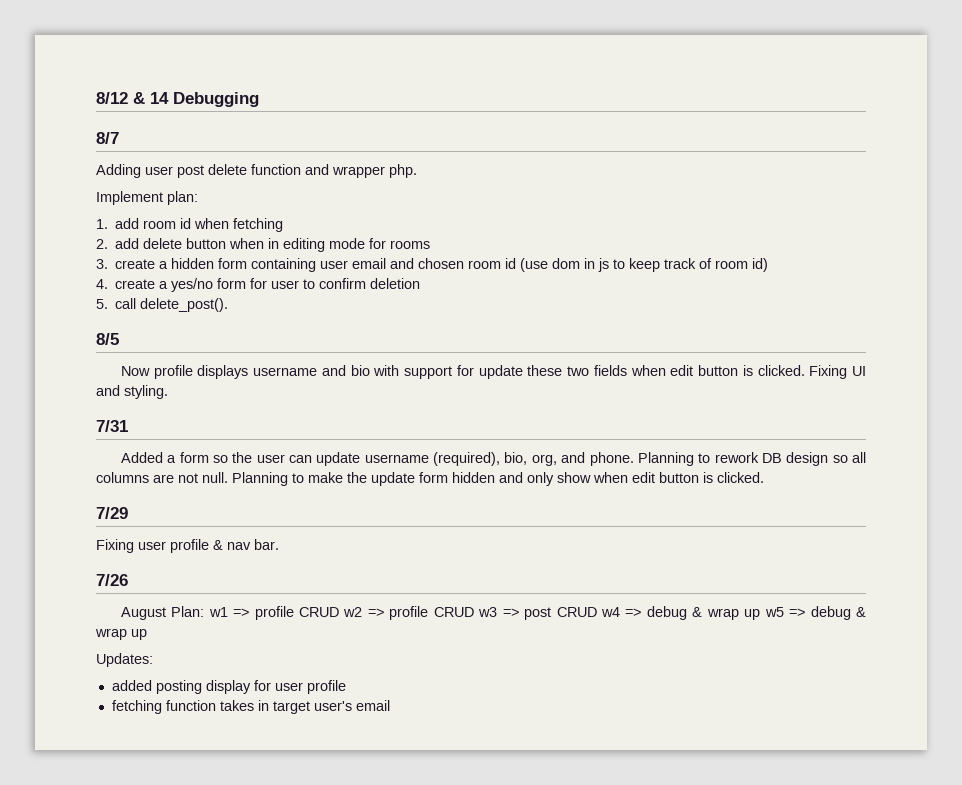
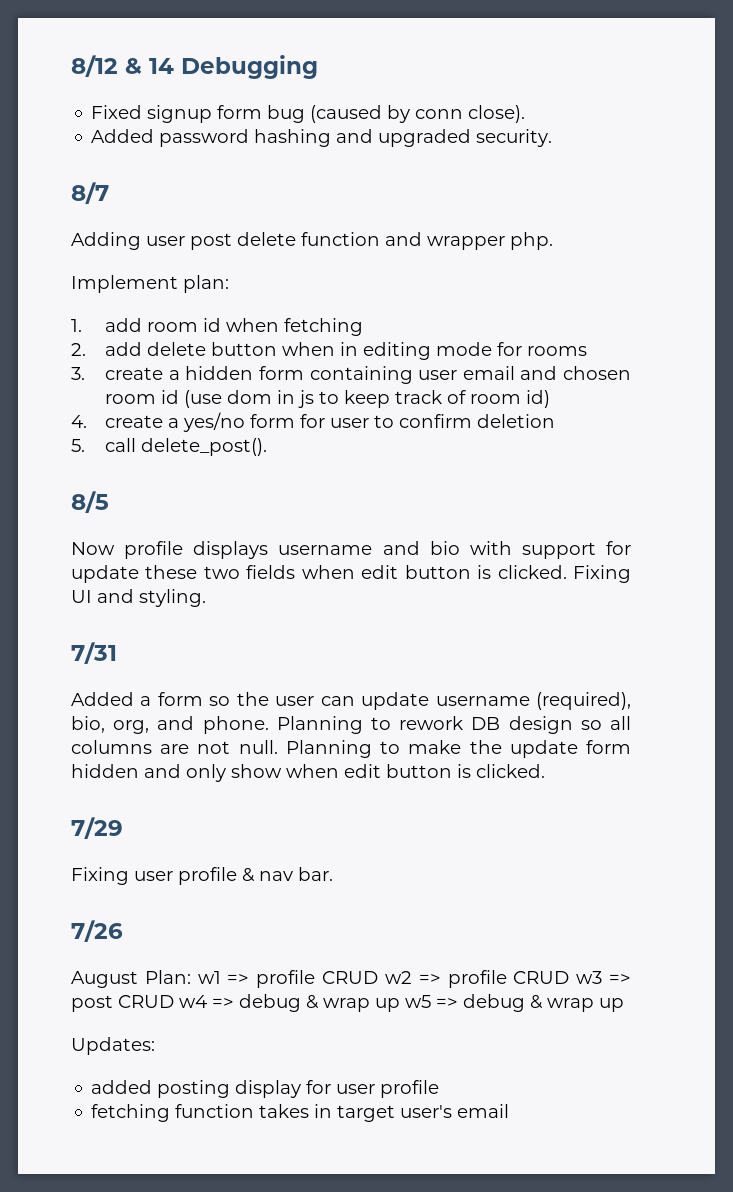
+ Fixed signup form bug (caused by conn close).
+ Added password hashing and upgraded security.

